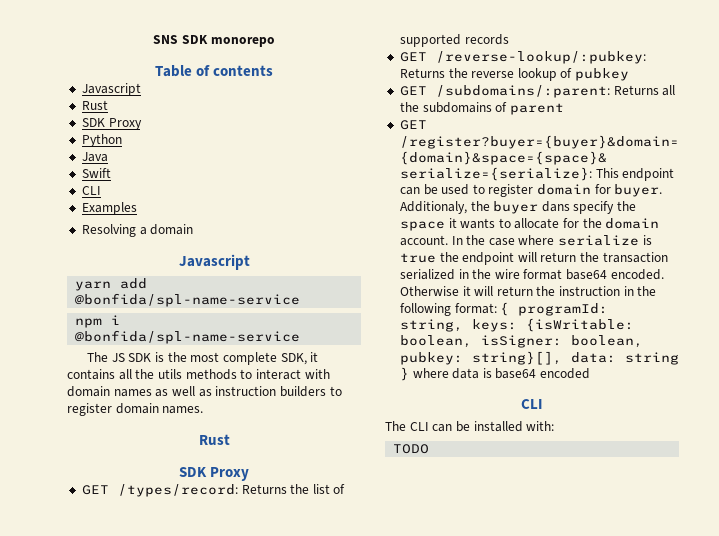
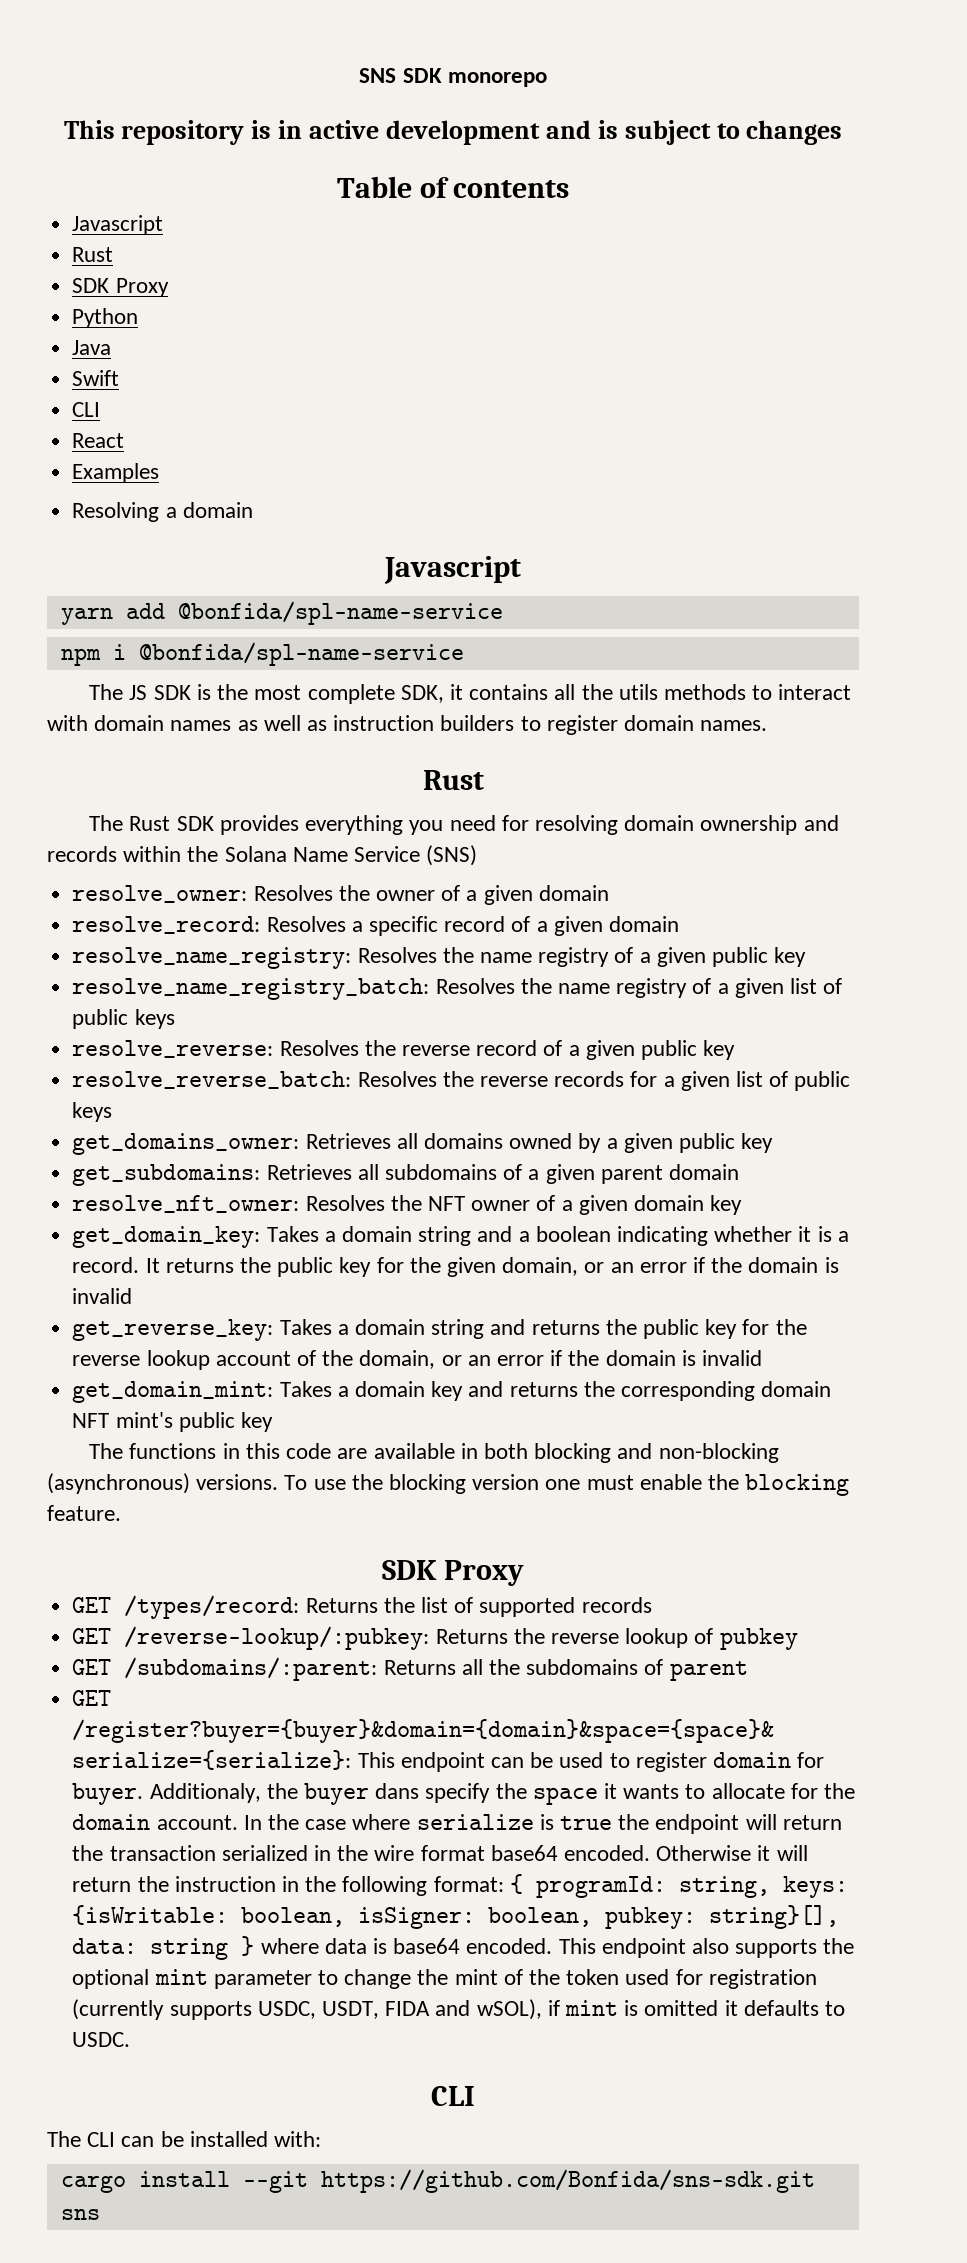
+ This repository is in active development and is subject to changes
+ React
+ The Rust SDK provides everything you need for resolving domain ownership and records within the Solana Name Service (SNS)
+ resolve_owner: Resolves the owner of a given domain
+ resolve_record: Resolves a specific record of a given domain
+ resolve_name_registry: Resolves the name registry of a given public key
+ resolve_name_registry_batch: Resolves the name registry of a given list of public keys
+ resolve_reverse: Resolves the reverse record of a given public key
+ resolve_reverse_batch: Resolves the reverse records for a given list of public keys
+ get_domains_owner: Retrieves all domains owned by a given public key
+ get_subdomains: Retrieves all subdomains of a given parent domain
+ resolve_nft_owner: Resolves the NFT owner of a given domain key
+ get_domain_key: Takes a domain string and a boolean indicating whether it is a record. It returns the public key for the given domain, or an error if the domain is invalid
+ get_reverse_key: Takes a domain string and returns the public key for the reverse lookup account of the domain, or an error if the domain is invalid
+ get_domain_mint: Takes a domain key and returns the corresponding domain NFT mint's public key
+ The functions in this code are available in both blocking and non-blocking (asynchronous) versions. To use the blocking version one must enable the blocking feature.
- Otherwise it will return the instruction in the following format: { programId: string, keys: {isWritable: boolean, isSigner: boolean, pubkey: string}[], data: string } where data is base64 encoded
+ Otherwise it will return the instruction in the following format: { programId: string, keys: {isWritable: boolean, isSigner: boolean, pubkey: string}[], data: string } where data is base64 encoded. This endpoint also supports the optional mint parameter to change the mint of the token used for registration (currently supports USDC, USDT, FIDA and wSOL), if mint is omitted it defaults to USDC.
- TODO
+ cargo install --git https://github.com/Bonfida/sns-sdk.git sns

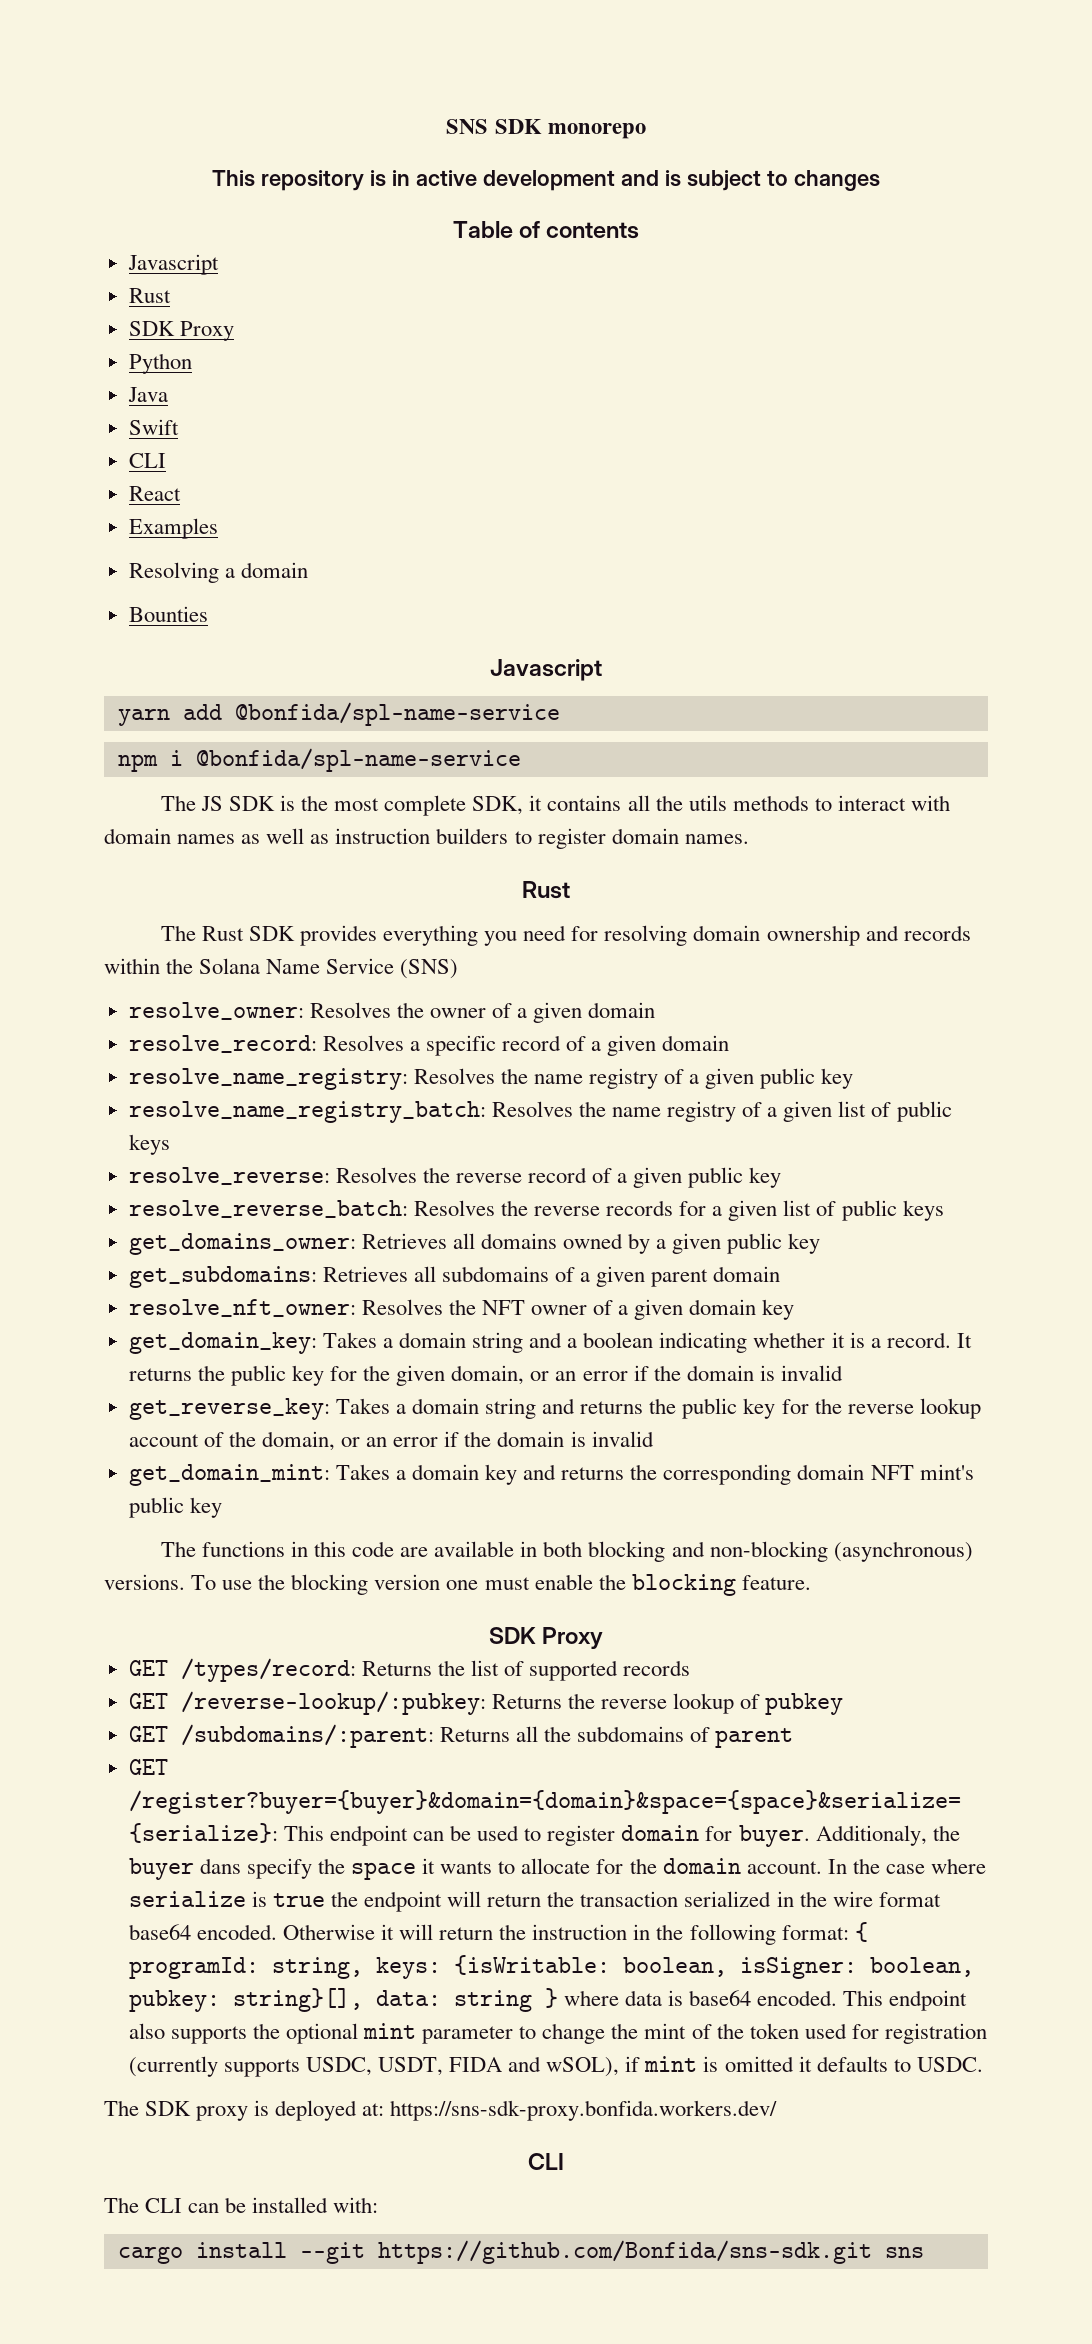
+ Bounties
+ The SDK proxy is deployed at: https://sns-sdk-proxy.bonfida.workers.dev/

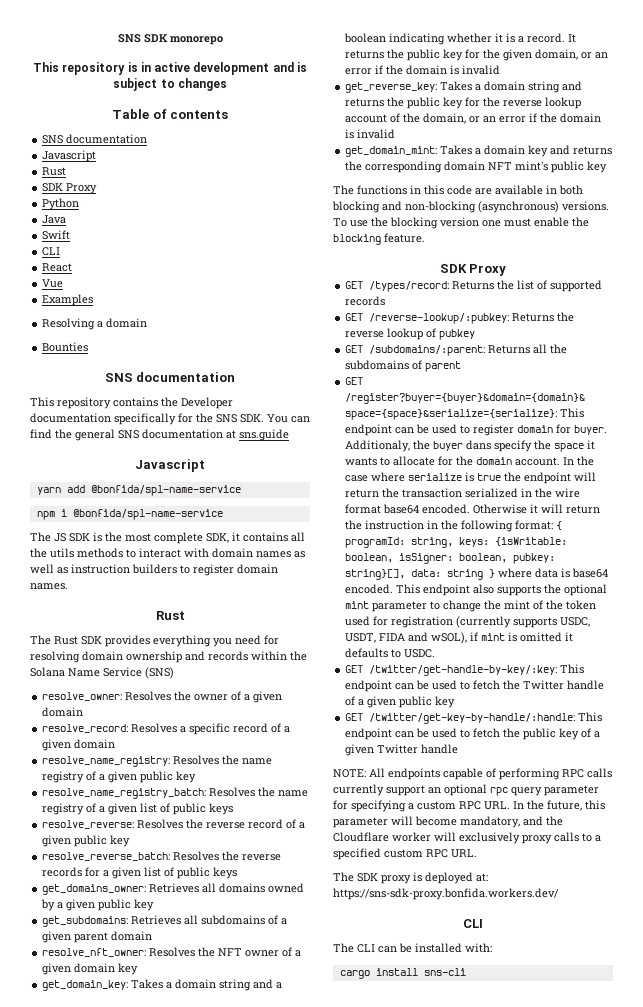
  Table of contents
+ SNS documentation
+ Vue
  Bounties
+ SNS documentation
+ This repository contains the Developer documentation specifically for the SNS SDK. You can find the general SNS documentation at sns.guide
+ GET /twitter/get-handle-by-key/:key: This endpoint can be used to fetch the Twitter handle of a given public key
+ GET /twitter/get-key-by-handle/:handle: This endpoint can be used to fetch the public key of a given Twitter handle
+ NOTE: All endpoints capable of performing RPC calls currently support an optional rpc query parameter for specifying a custom RPC URL. In the future, this parameter will become mandatory, and the Cloudflare worker will exclusively proxy calls to a specified custom RPC URL.
- cargo install --git https://github.com/Bonfida/sns-sdk.git sns
+ cargo install sns-cli

